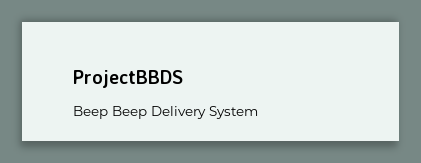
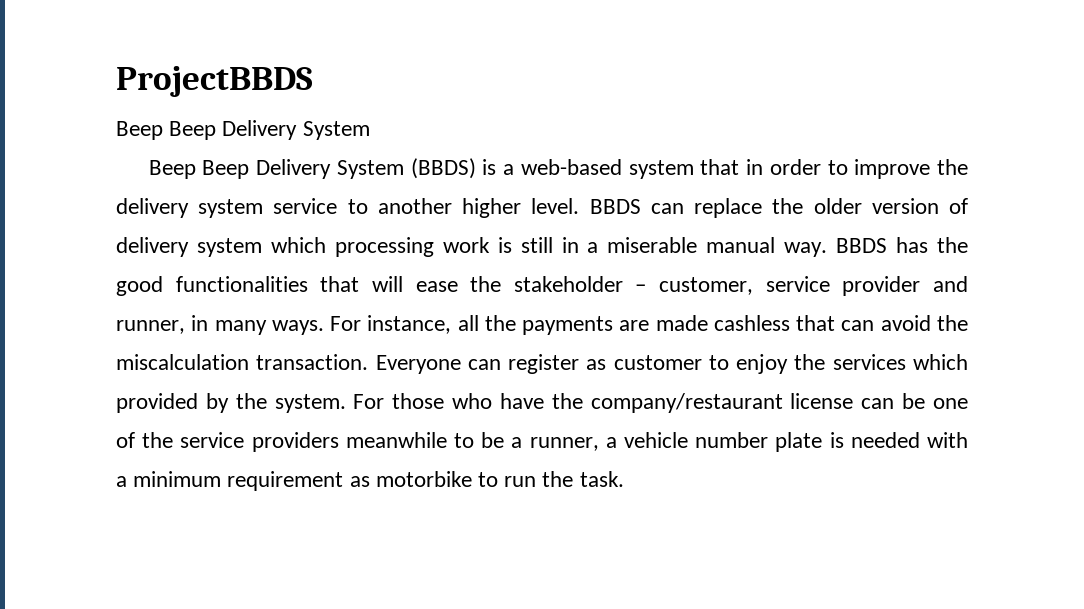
+ Beep Beep Delivery System (BBDS) is a web-based system that in order to improve the delivery system service to another higher level. BBDS can replace the older version of delivery system which processing work is still in a miserable manual way. BBDS has the good functionalities that will ease the stakeholder – customer, service provider and runner, in many ways. For instance, all the payments are made cashless that can avoid the miscalculation transaction. Everyone can register as customer to enjoy the services which provided by the system. For those who have the company/restaurant license can be one of the service providers meanwhile to be a runner, a vehicle number plate is needed with a minimum requirement as motorbike to run the task.

